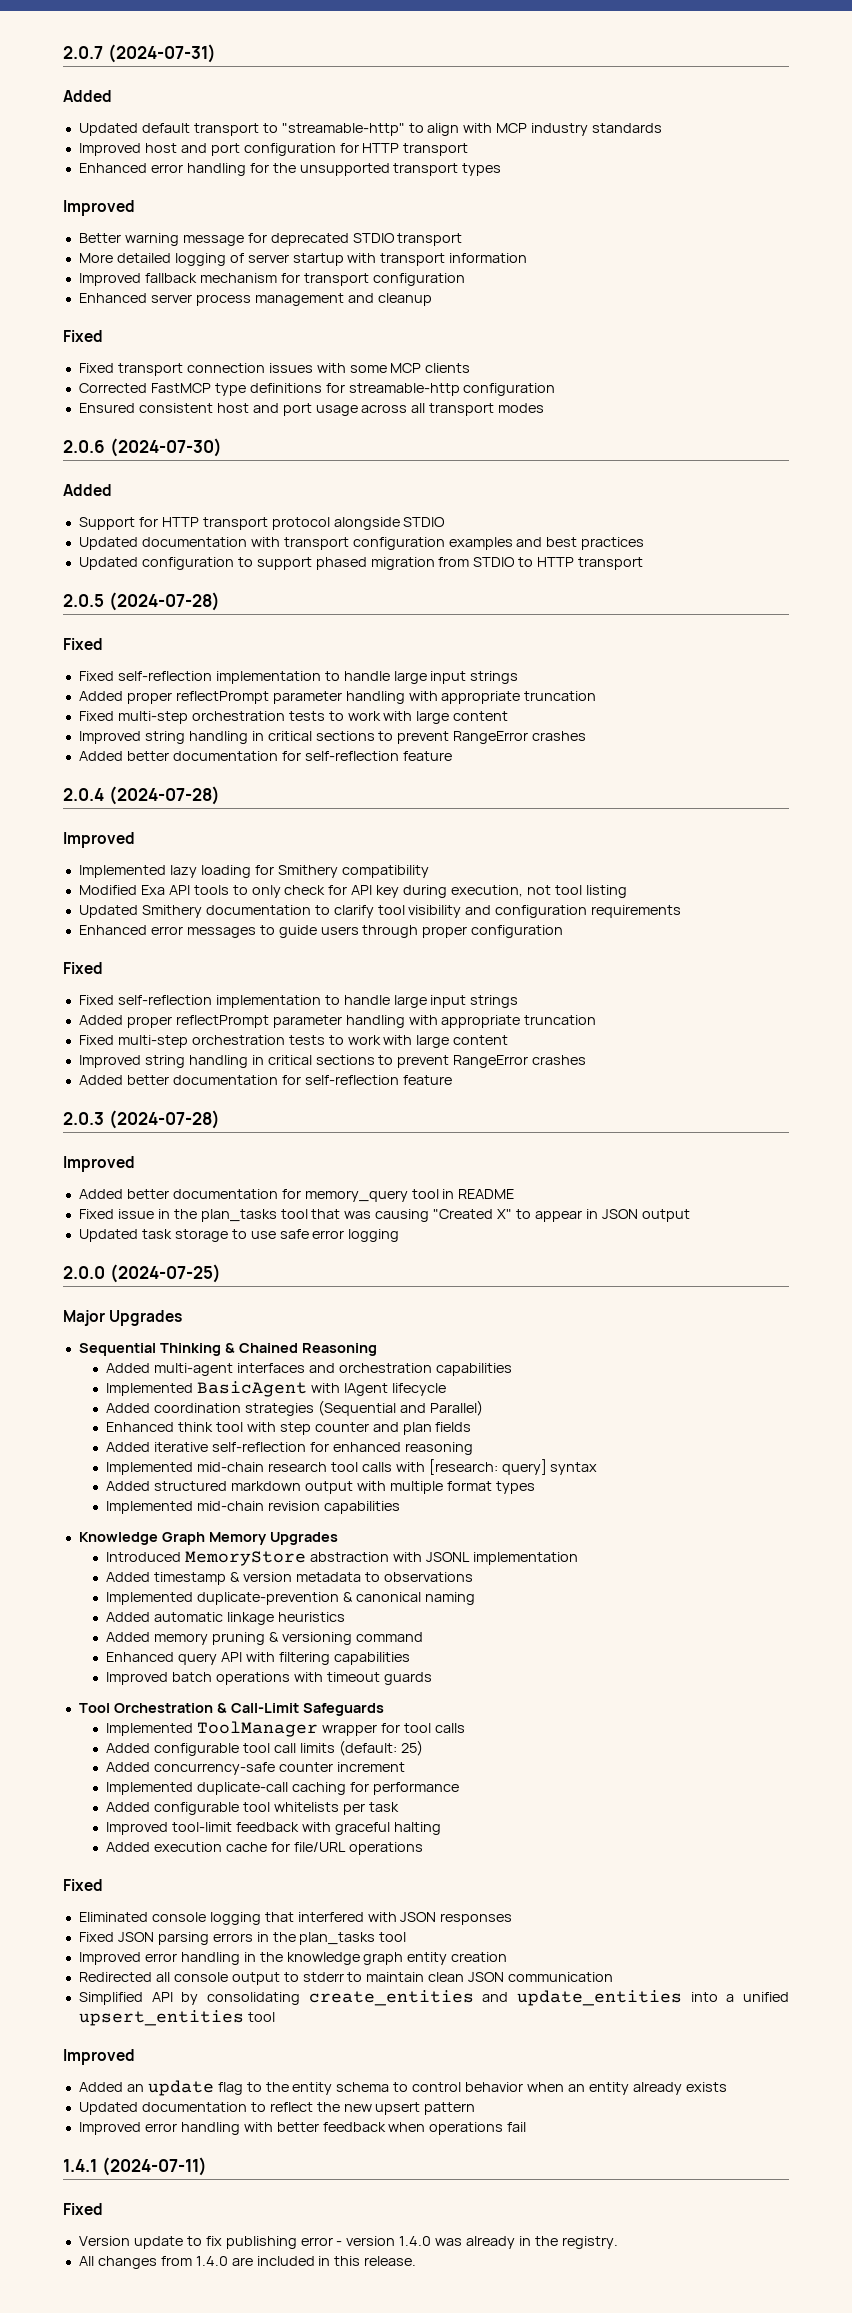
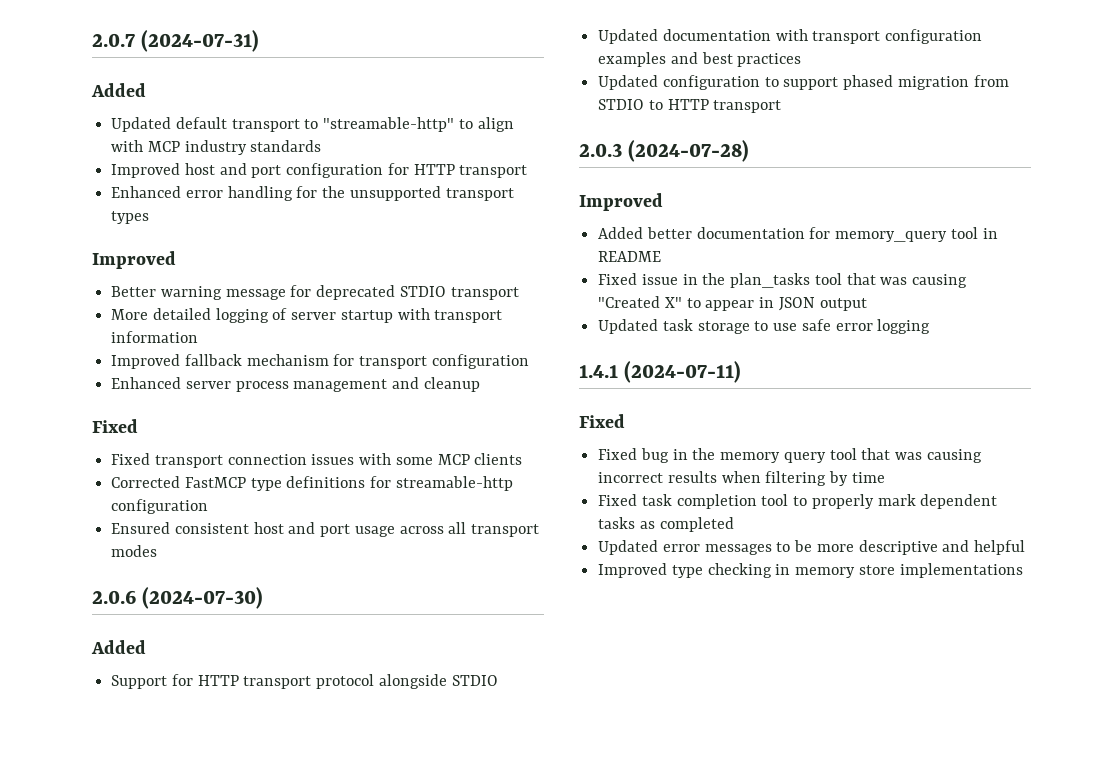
- 2.0.5 (2024-07-28)
- Fixed
- Fixed self-reflection implementation to handle large input strings
- Added proper reflectPrompt parameter handling with appropriate truncation
- Fixed multi-step orchestration tests to work with large content
- Improved string handling in critical sections to prevent RangeError crashes
- Added better documentation for self-reflection feature
- 2.0.4 (2024-07-28)
- Improved
- Implemented lazy loading for Smithery compatibility
- Modified Exa API tools to only check for API key during execution, not tool listing
- Updated Smithery documentation to clarify tool visibility and configuration requirements
- Enhanced error messages to guide users through proper configuration
- Fixed
- Fixed self-reflection implementation to handle large input strings
- Added proper reflectPrompt parameter handling with appropriate truncation
- Fixed multi-step orchestration tests to work with large content
- Improved string handling in critical sections to prevent RangeError crashes
- Added better documentation for self-reflection feature
- 2.0.0 (2024-07-25)
- Major Upgrades
- Sequential Thinking & Chained Reasoning
- Added multi-agent interfaces and orchestration capabilities
- Implemented BasicAgent with IAgent lifecycle
- Added coordination strategies (Sequential and Parallel)
- Enhanced think tool with step counter and plan fields
- Added iterative self-reflection for enhanced reasoning
- Implemented mid-chain research tool calls with [research: query] syntax
- Added structured markdown output with multiple format types
- Implemented mid-chain revision capabilities
- Knowledge Graph Memory Upgrades
- Introduced MemoryStore abstraction with JSONL implementation
- Added timestamp & version metadata to observations
- Implemented duplicate-prevention & canonical naming
- Added automatic linkage heuristics
- Added memory pruning & versioning command
- Enhanced query API with filtering capabilities
- Improved batch operations with timeout guards
- Tool Orchestration & Call-Limit Safeguards
- Implemented ToolManager wrapper for tool calls
- Added configurable tool call limits (default: 25)
- Added concurrency-safe counter increment
- Implemented duplicate-call caching for performance
- Added configurable tool whitelists per task
- Improved tool-limit feedback with graceful halting
- Added execution cache for file/URL operations
- Fixed
- Eliminated console logging that interfered with JSON responses
- Fixed JSON parsing errors in the plan_tasks tool
- Improved error handling in the knowledge graph entity creation
- Redirected all console output to stderr to maintain clean JSON communication
- Simplified API by consolidating create_entities and update_entities into a unified upsert_entities tool
- Improved
- Added an update flag to the entity schema to control behavior when an entity already exists
- Updated documentation to reflect the new upsert pattern
- Improved error handling with better feedback when operations fail
  1.4.1 (2024-07-11)
  Fixed
- Version update to fix publishing error - version 1.4.0 was already in the registry.
- All changes from 1.4.0 are included in this release.
+ Fixed bug in the memory query tool that was causing incorrect results when filtering by time
+ Fixed task completion tool to properly mark dependent tasks as completed
+ Updated error messages to be more descriptive and helpful
+ Improved type checking in memory store implementations

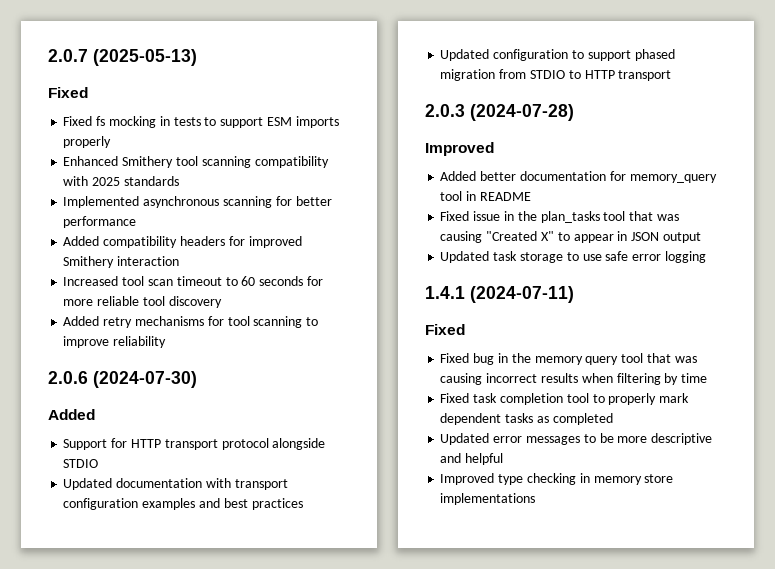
- 2.0.7 (2024-07-31)
- Added
- Updated default transport to "streamable-http" to align with MCP industry standards
- Improved host and port configuration for HTTP transport
- Enhanced error handling for the unsupported transport types
- Improved
- Better warning message for deprecated STDIO transport
- More detailed logging of server startup with transport information
- Improved fallback mechanism for transport configuration
- Enhanced server process management and cleanup
+ 2.0.7 (2025-05-13)
  Fixed
- Fixed transport connection issues with some MCP clients
- Corrected FastMCP type definitions for streamable-http configuration
- Ensured consistent host and port usage across all transport modes
+ Fixed fs mocking in tests to support ESM imports properly
+ Enhanced Smithery tool scanning compatibility with 2025 standards
+ Implemented asynchronous scanning for better performance
+ Added compatibility headers for improved Smithery interaction
+ Increased tool scan timeout to 60 seconds for more reliable tool discovery
+ Added retry mechanisms for tool scanning to improve reliability

